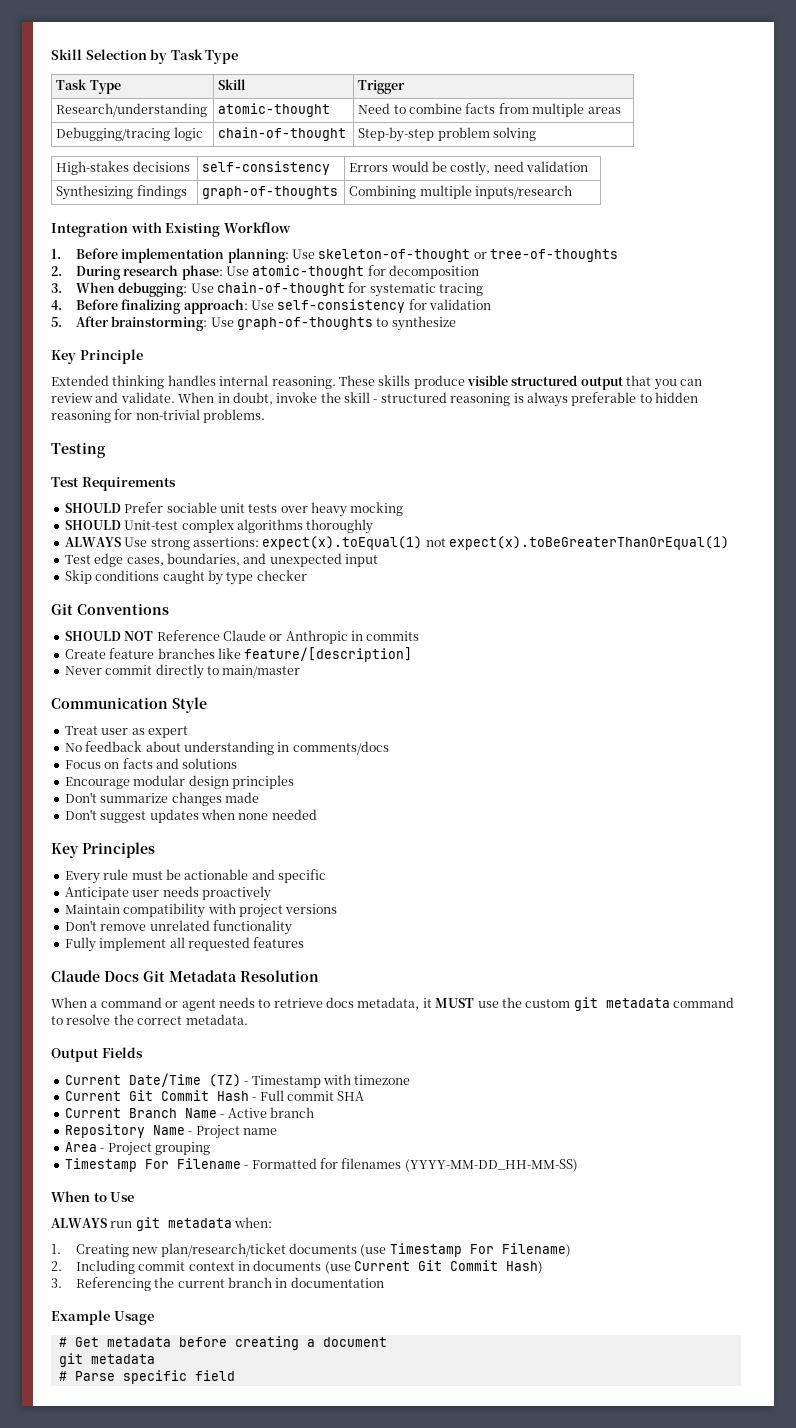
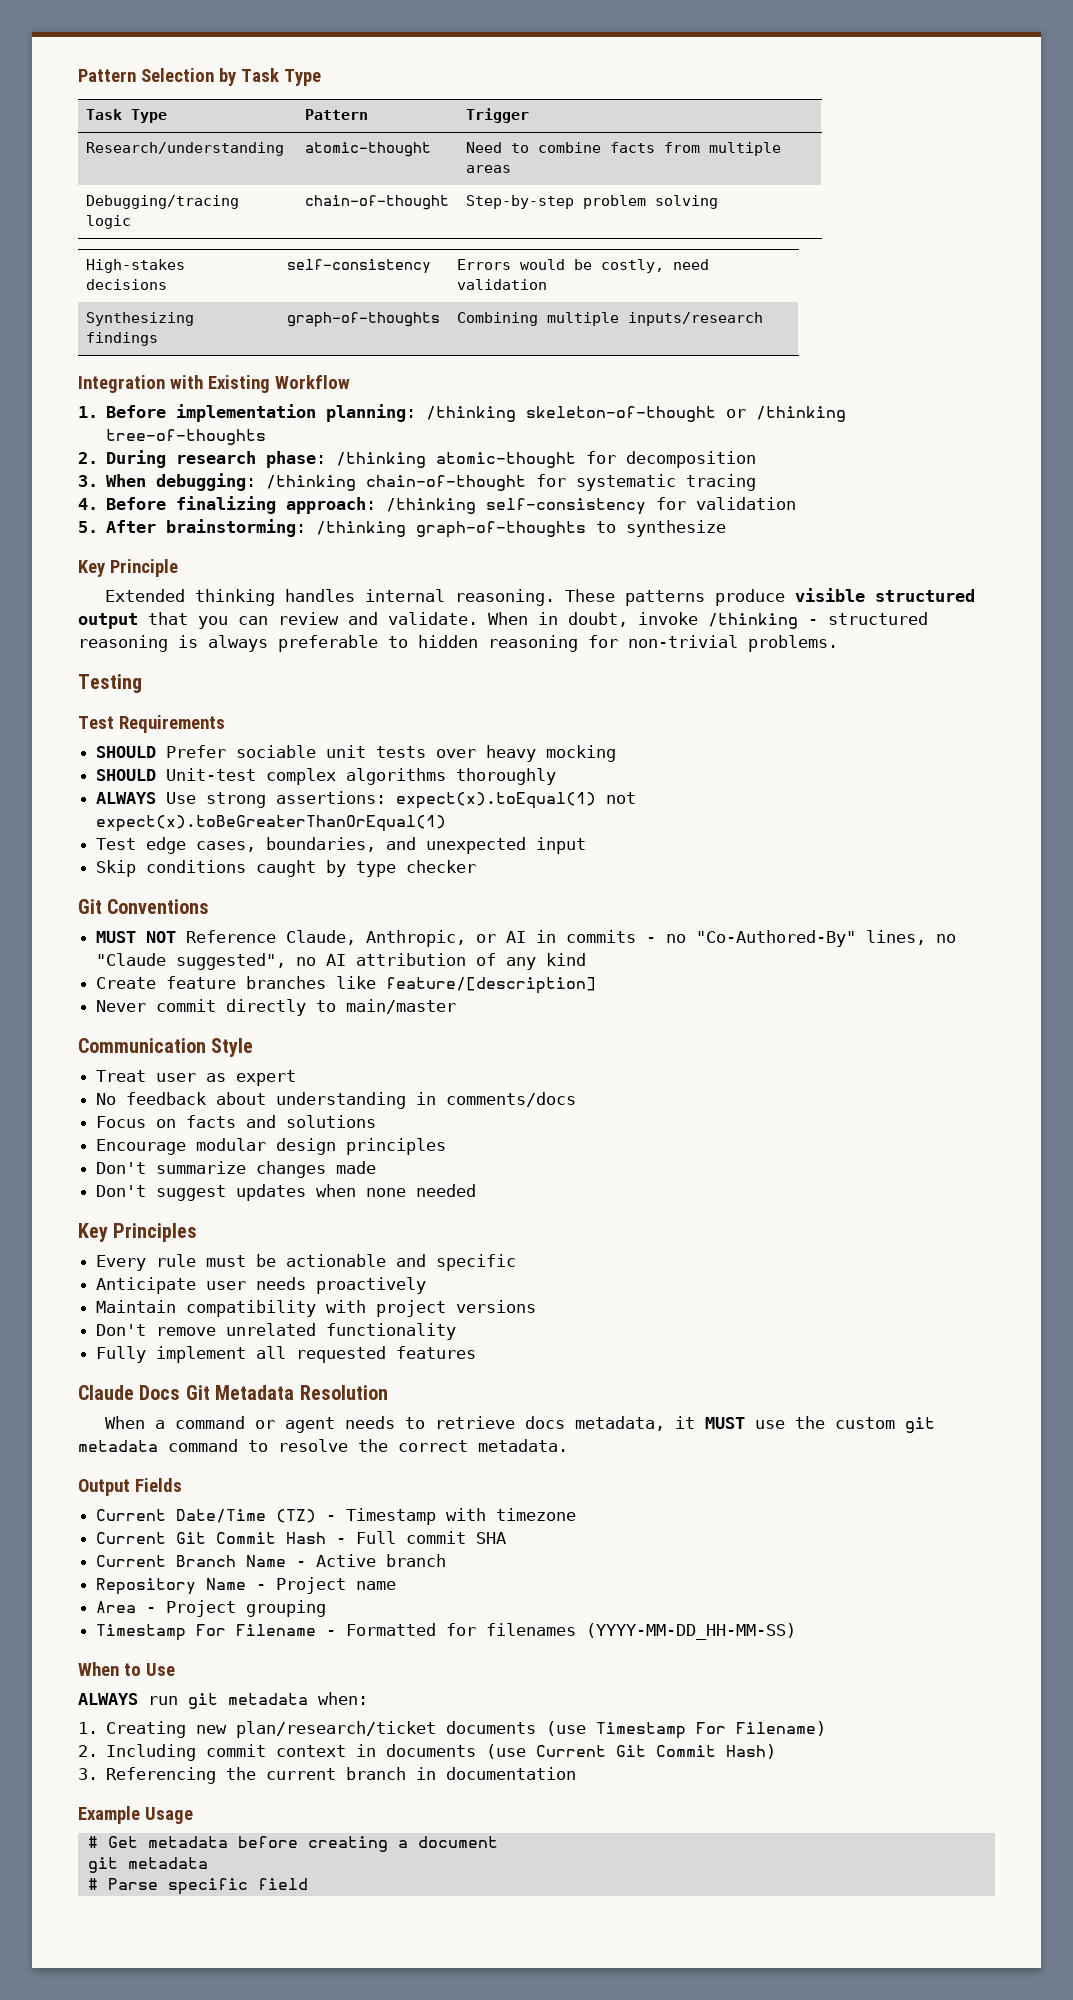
- Skill Selection by Task Type
+ Pattern Selection by Task Type
- Task Type | Skill | Trigger
+ Task Type | Pattern | Trigger
- 1. Before implementation planning: Use skeleton-of-thought or tree-of-thoughts
+ 1. Before implementation planning: /thinking skeleton-of-thought or /thinking tree-of-thoughts
- 2. During research phase: Use atomic-thought for decomposition
+ 2. During research phase: /thinking atomic-thought for decomposition
- 3. When debugging: Use chain-of-thought for systematic tracing
+ 3. When debugging: /thinking chain-of-thought for systematic tracing
- 4. Before finalizing approach: Use self-consistency for validation
+ 4. Before finalizing approach: /thinking self-consistency for validation
- 5. After brainstorming: Use graph-of-thoughts to synthesize
+ 5. After brainstorming: /thinking graph-of-thoughts to synthesize
- These skills produce visible structured output that you can review and validate.
+ These patterns produce visible structured output that you can review and validate.
- When in doubt, invoke the skill - structured reasoning is always preferable to hidden reasoning for non-trivial problems.
+ When in doubt, invoke /thinking - structured reasoning is always preferable to hidden reasoning for non-trivial problems.
- SHOULD NOT Reference Claude or Anthropic in commits
+ MUST NOT Reference Claude, Anthropic, or AI in commits - no "Co-Authored-By" lines, no "Claude suggested", no AI attribution of any kind

